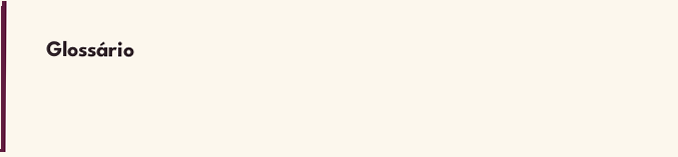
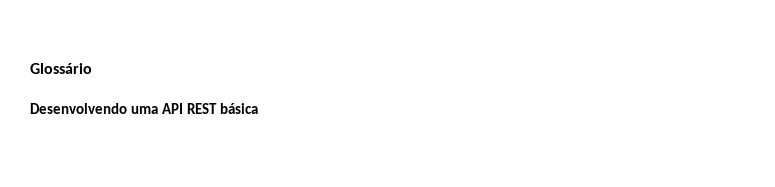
+ Desenvolvendo uma API REST básica

